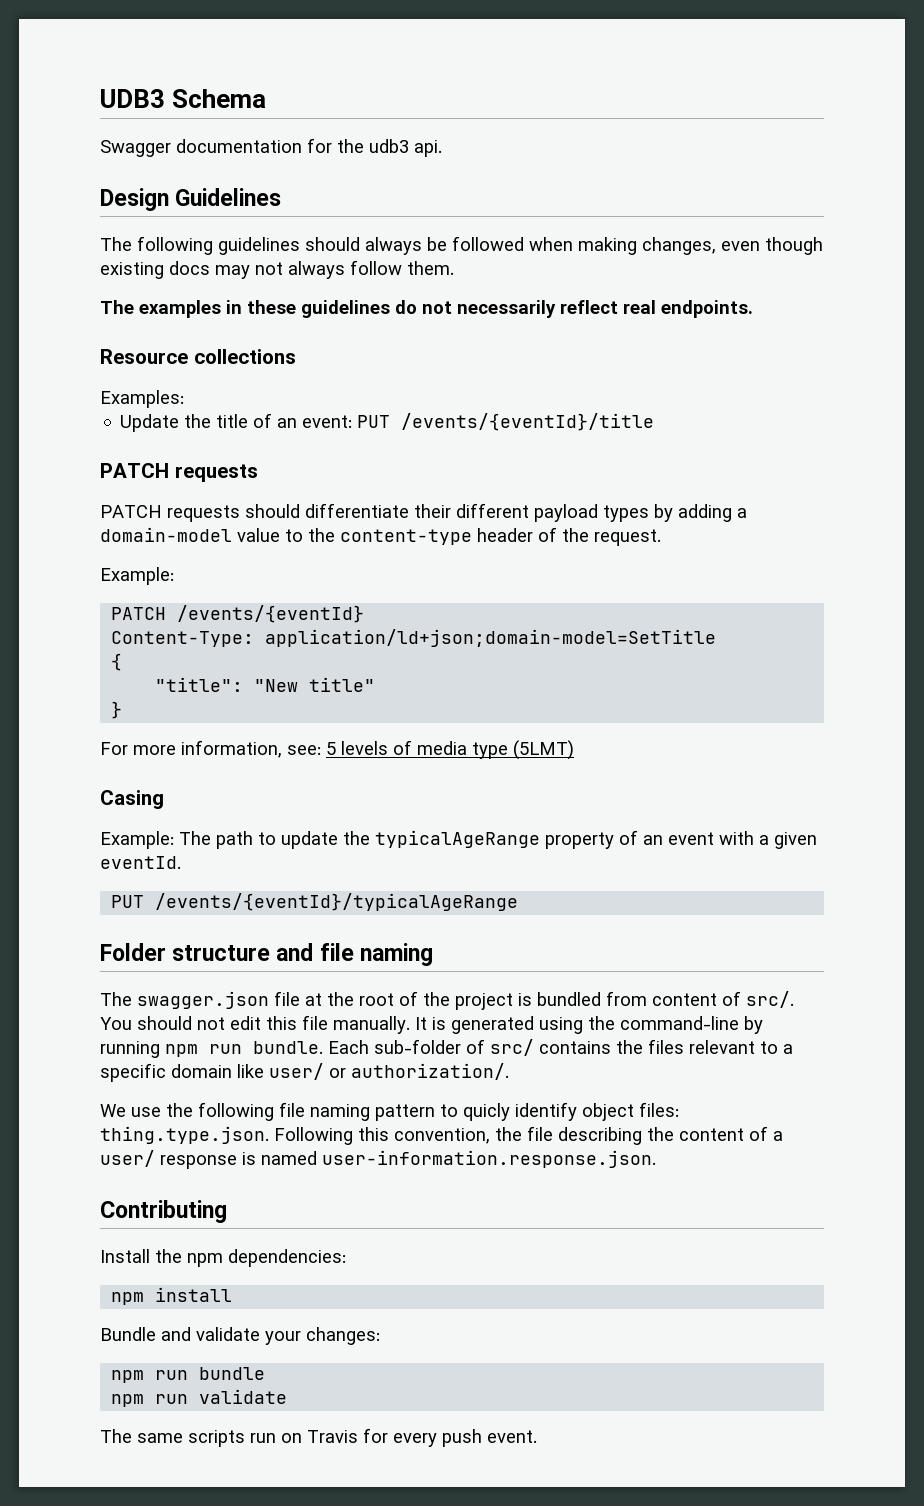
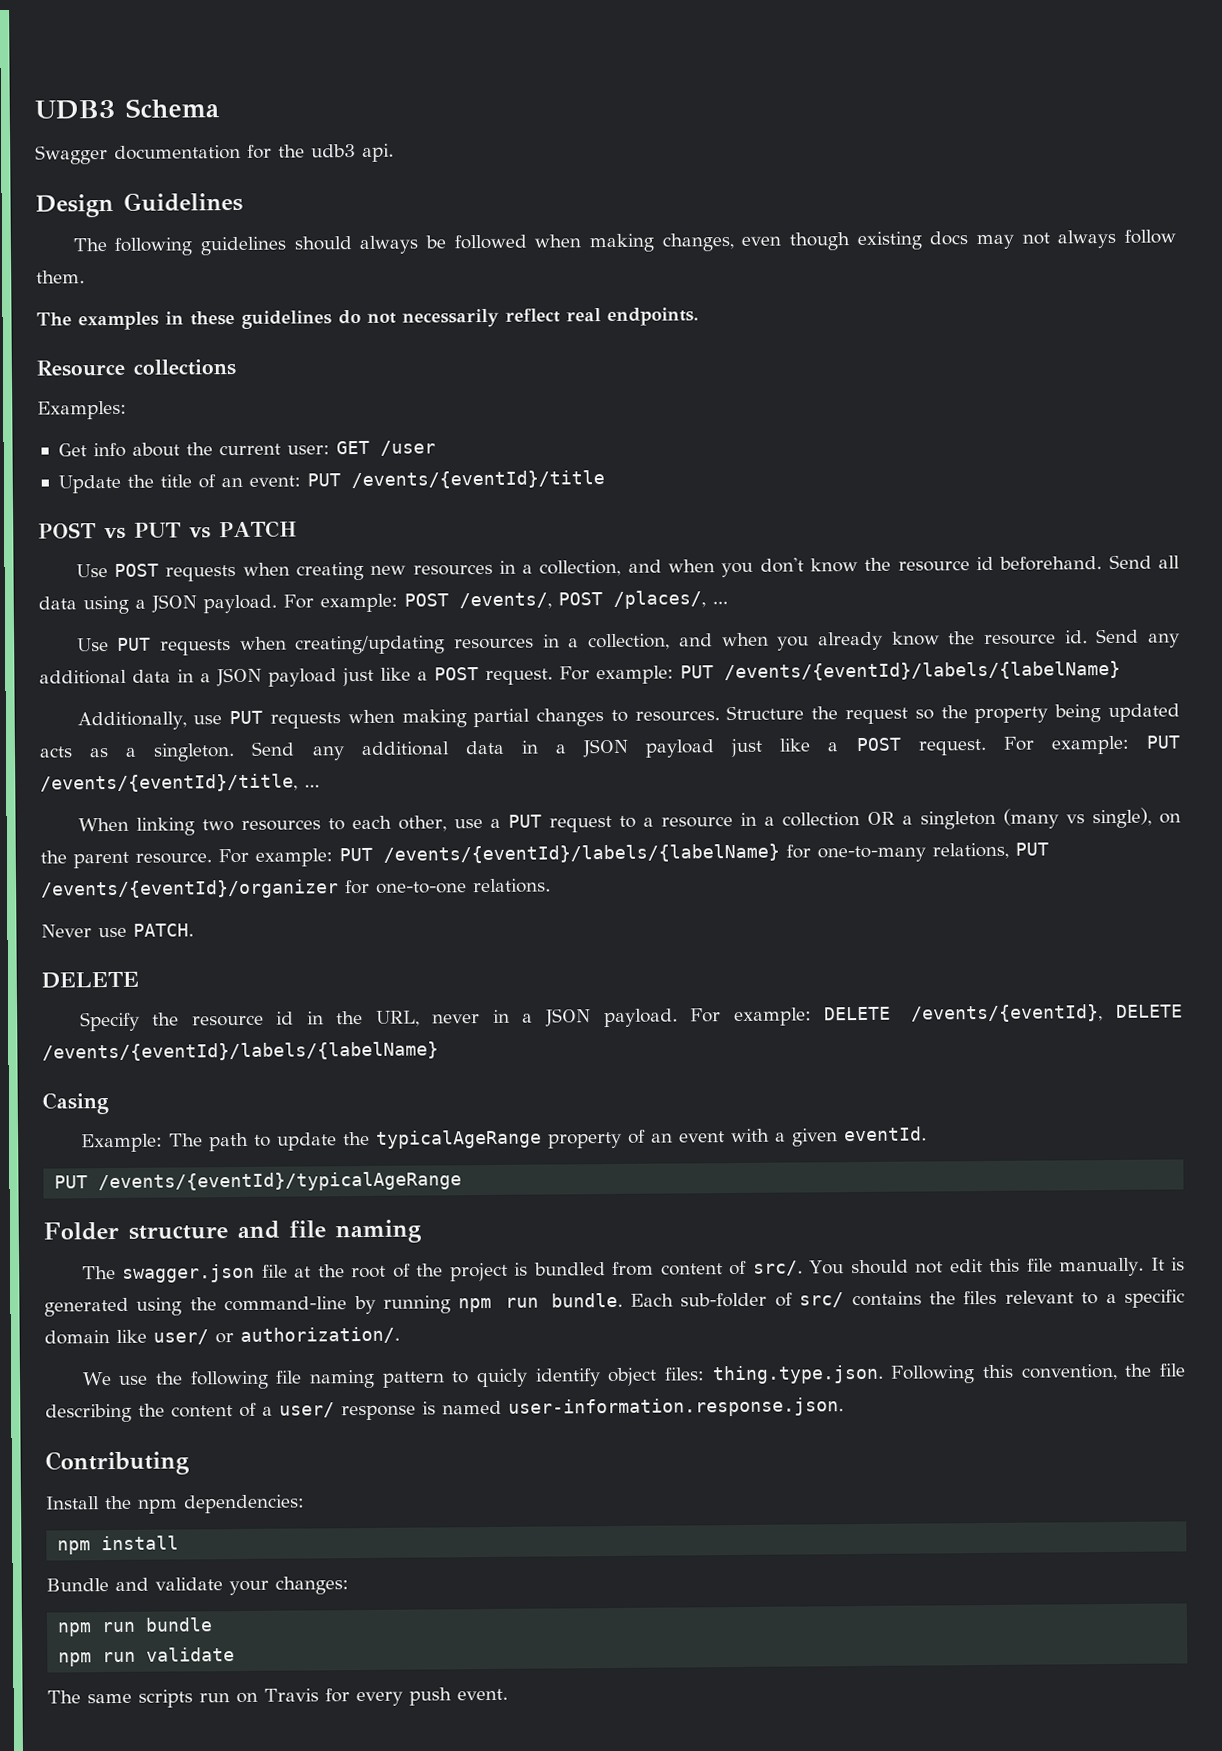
+ Get info about the current user: GET /user
  Update the title of an event: PUT /events/{eventId}/title
- PATCH requests
- PATCH requests should differentiate their different payload types by adding a domain-model value to the content-type header of the request.
- Example:
- PATCH /events/{eventId}
- Content-Type: application/ld+json;domain-model=SetTitle
- {
- "title": "New title"
- }
- For more information, see: 5 levels of media type (5LMT)
+ POST vs PUT vs PATCH
+ Use POST requests when creating new resources in a collection, and when you don't know the resource id beforehand. Send all data using a JSON payload. For example: POST /events/, POST /places/, ...
+ Use PUT requests when creating/updating resources in a collection, and when you already know the resource id. Send any additional data in a JSON payload just like a POST request. For example: PUT /events/{eventId}/labels/{labelName}
+ Additionally, use PUT requests when making partial changes to resources. Structure the request so the property being updated acts as a singleton. Send any additional data in a JSON payload just like a POST request. For example: PUT /events/{eventId}/title, ...
+ When linking two resources to each other, use a PUT request to a resource in a collection OR a singleton (many vs single), on the parent resource. For example: PUT /events/{eventId}/labels/{labelName} for one-to-many relations, PUT /events/{eventId}/organizer for one-to-one relations.
+ Never use PATCH.
+ DELETE
+ Specify the resource id in the URL, never in a JSON payload. For example: DELETE /events/{eventId}, DELETE /events/{eventId}/labels/{labelName}

